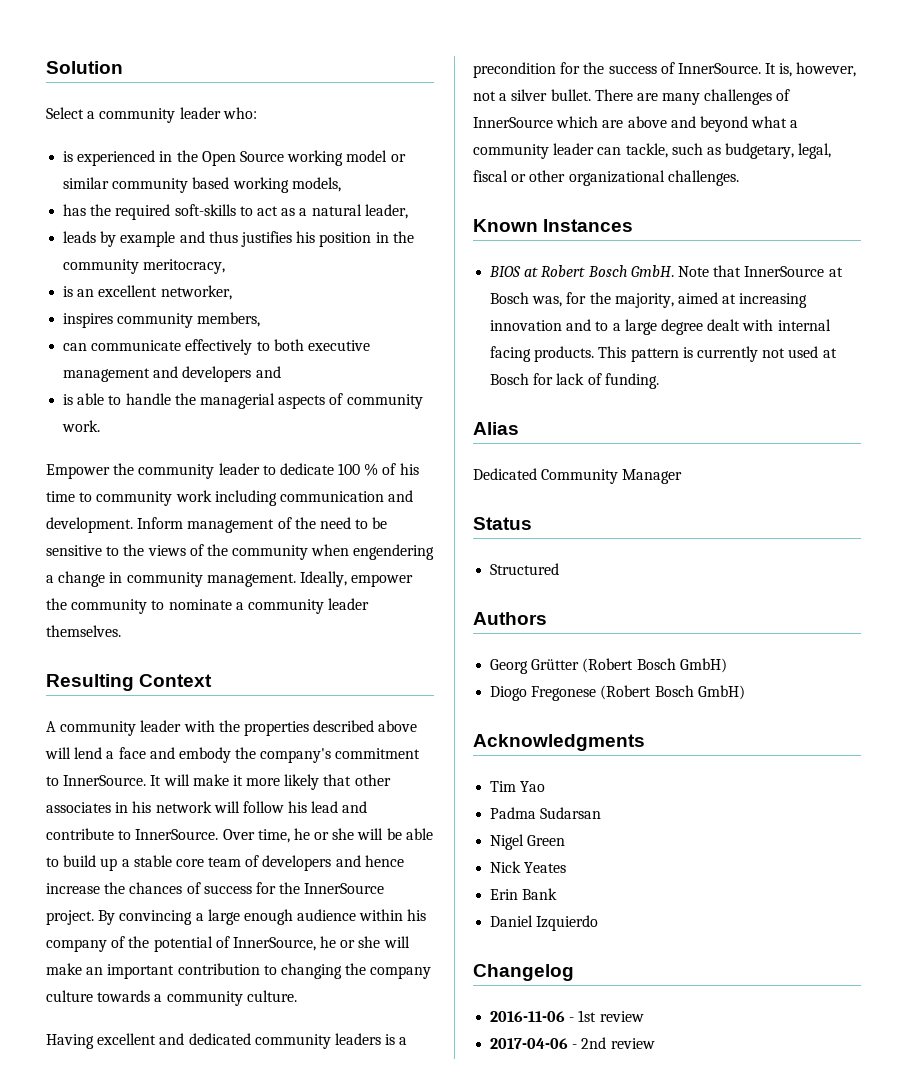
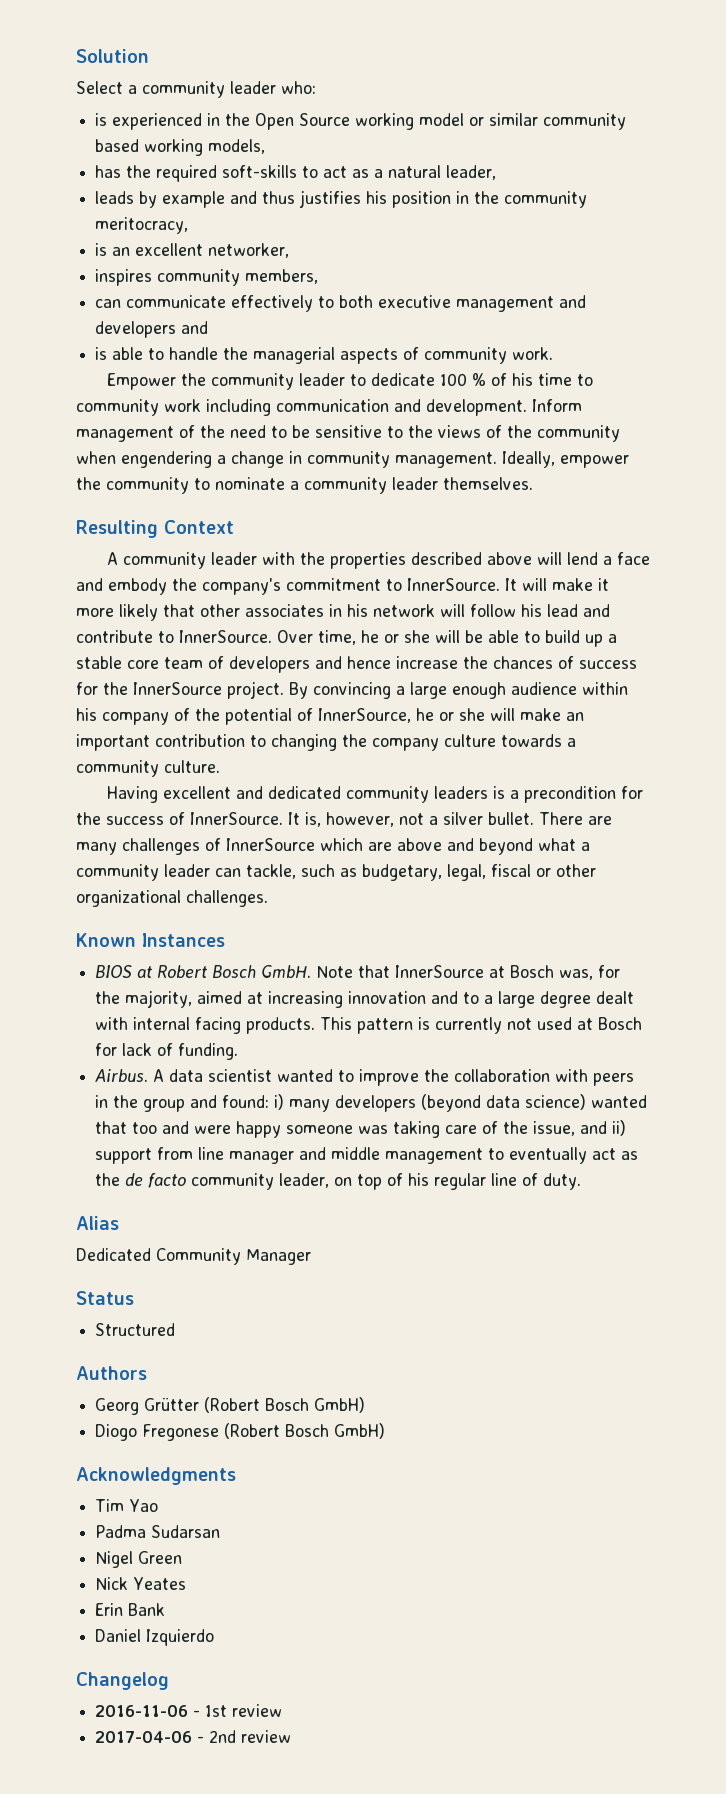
+ Airbus. A data scientist wanted to improve the collaboration with peers in the group and found: i) many developers (beyond data science) wanted that too and were happy someone was taking care of the issue, and ii) support from line manager and middle management to eventually act as the de facto community leader, on top of his regular line of duty.

